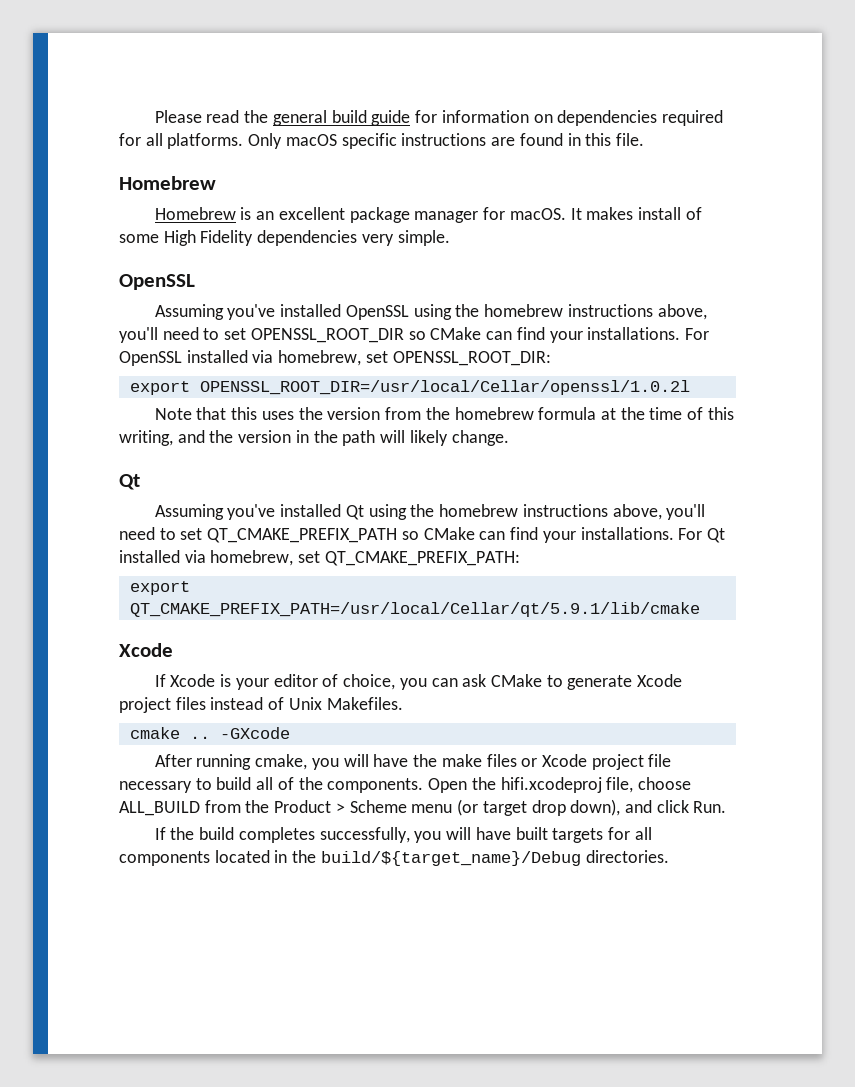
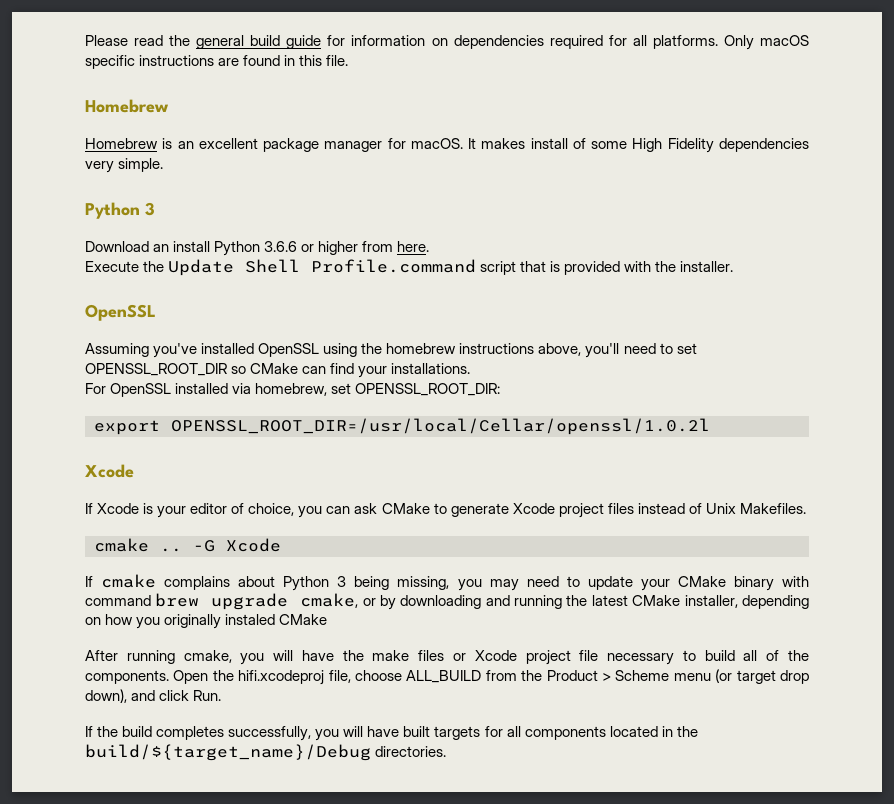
  It makes install of some High Fidelity dependencies very simple.
+ Python 3
+ Download an install Python 3.6.6 or higher from here.
+ Execute the Update Shell Profile.command script that is provided with the installer.
- Assuming you've installed OpenSSL using the homebrew instructions above, you'll need to set OPENSSL_ROOT_DIR so CMake can find your installations. For OpenSSL installed via homebrew, set OPENSSL_ROOT_DIR:
+ Assuming you've installed OpenSSL using the homebrew instructions above, you'll need to set OPENSSL_ROOT_DIR so CMake can find your installations.
+ For OpenSSL installed via homebrew, set OPENSSL_ROOT_DIR:
- Note that this uses the version from the homebrew formula at the time of this writing, and the version in the path will likely change.
- Qt
- Assuming you've installed Qt using the homebrew instructions above, you'll need to set QT_CMAKE_PREFIX_PATH so CMake can find your installations. For Qt installed via homebrew, set QT_CMAKE_PREFIX_PATH:
- export QT_CMAKE_PREFIX_PATH=/usr/local/Cellar/qt/5.9.1/lib/cmake
- -GXcode
+ -G Xcode
+ If cmake complains about Python 3 being missing, you may need to update your CMake binary with command brew upgrade cmake, or by downloading and running the latest CMake installer, depending on how you originally instaled CMake

